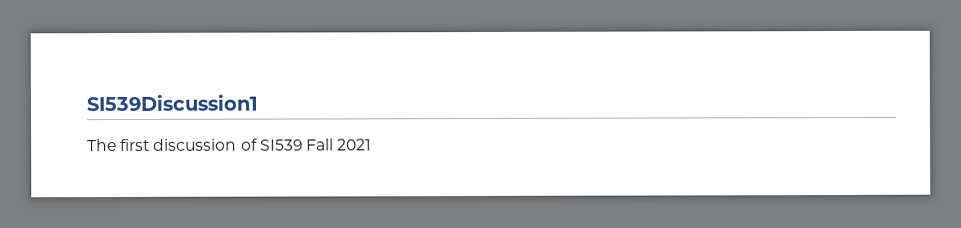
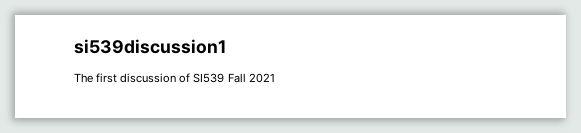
- SI539Discussion1
+ si539discussion1

